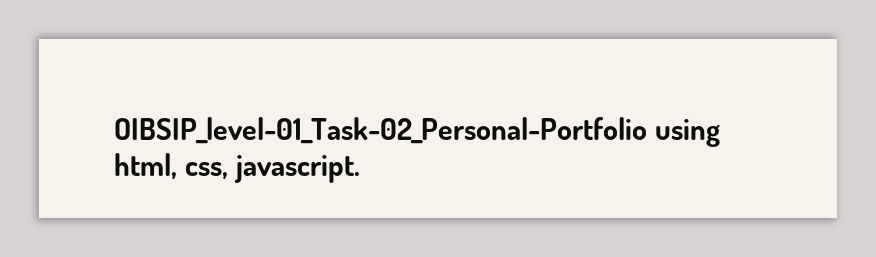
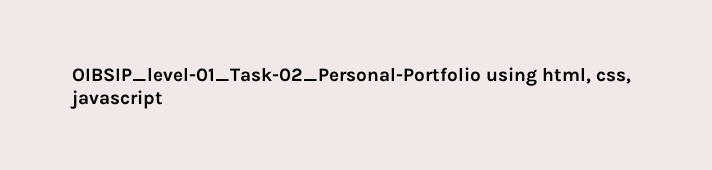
- OIBSIP_level-01_Task-02_Personal-Portfolio using html, css, javascript.
+ OIBSIP_level-01_Task-02_Personal-Portfolio using html, css, javascript

